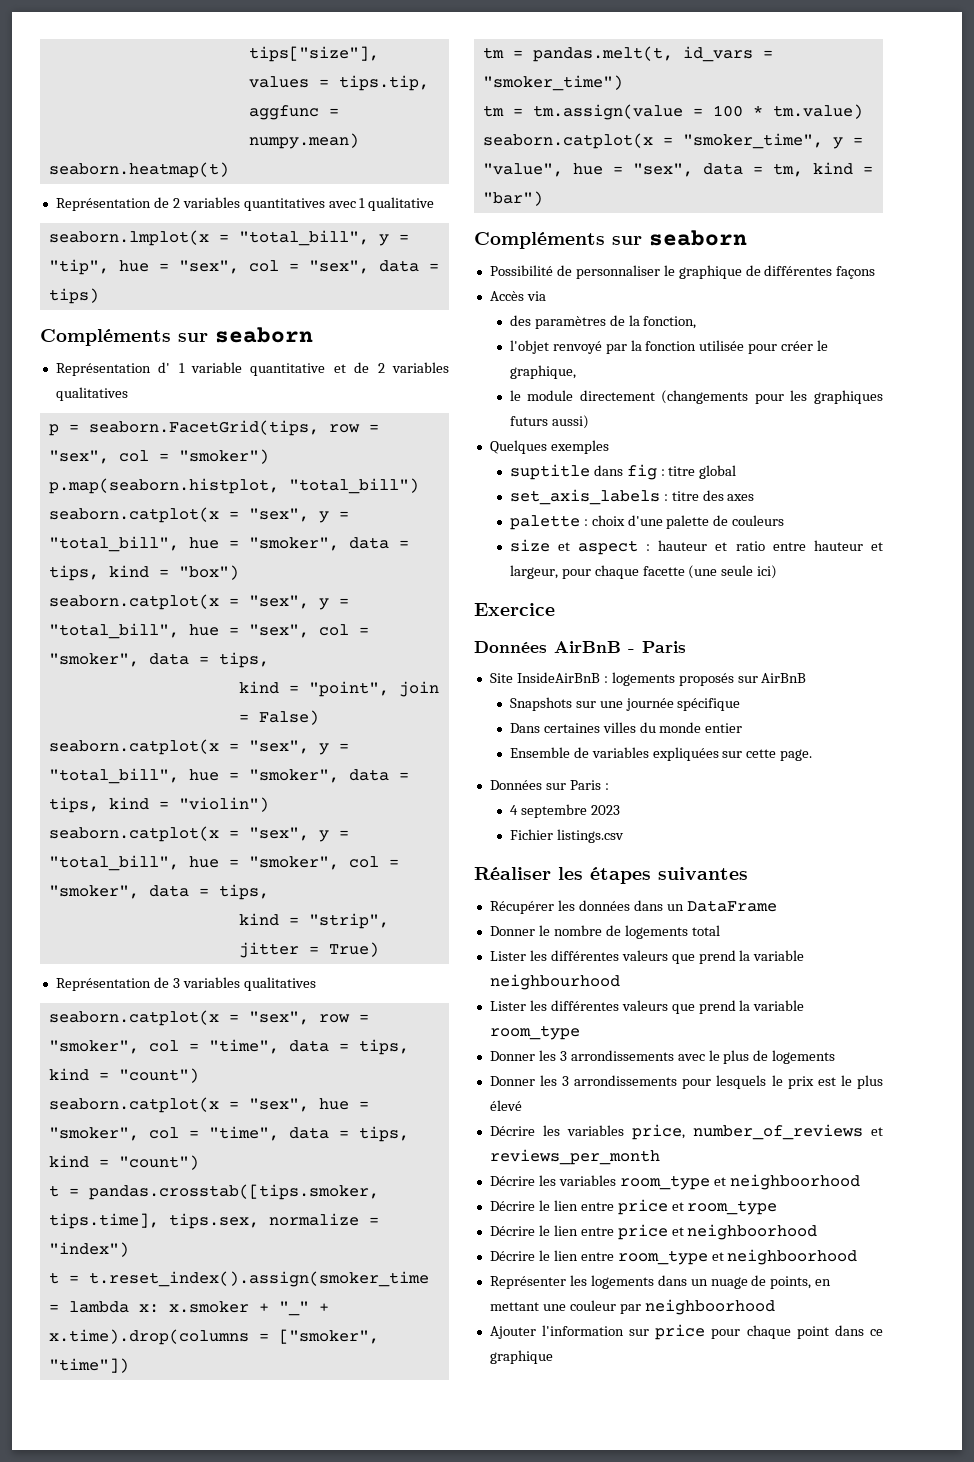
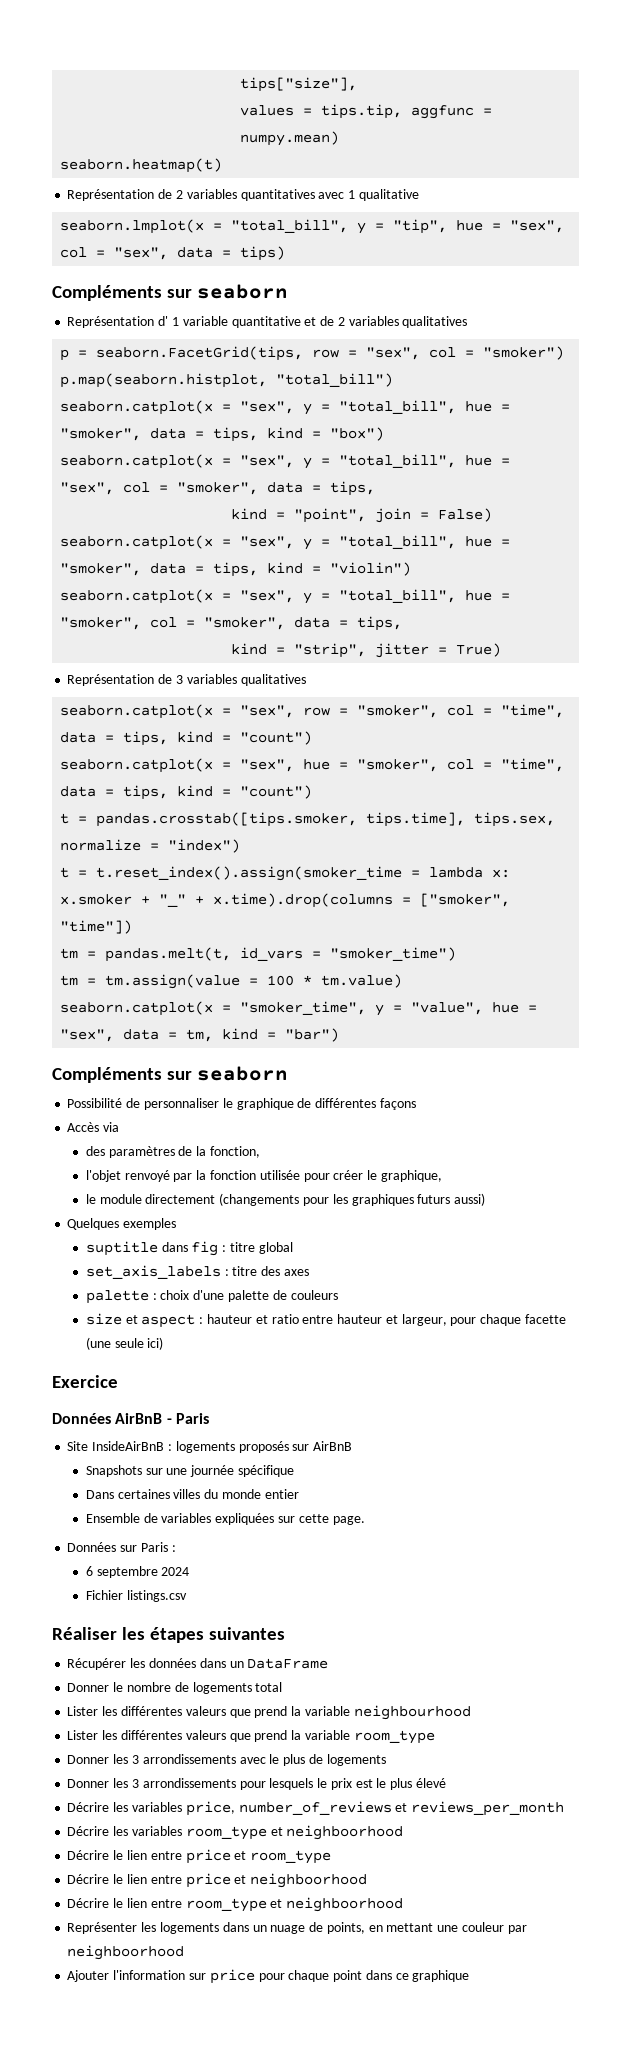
- 4 septembre 2023
+ 6 septembre 2024

